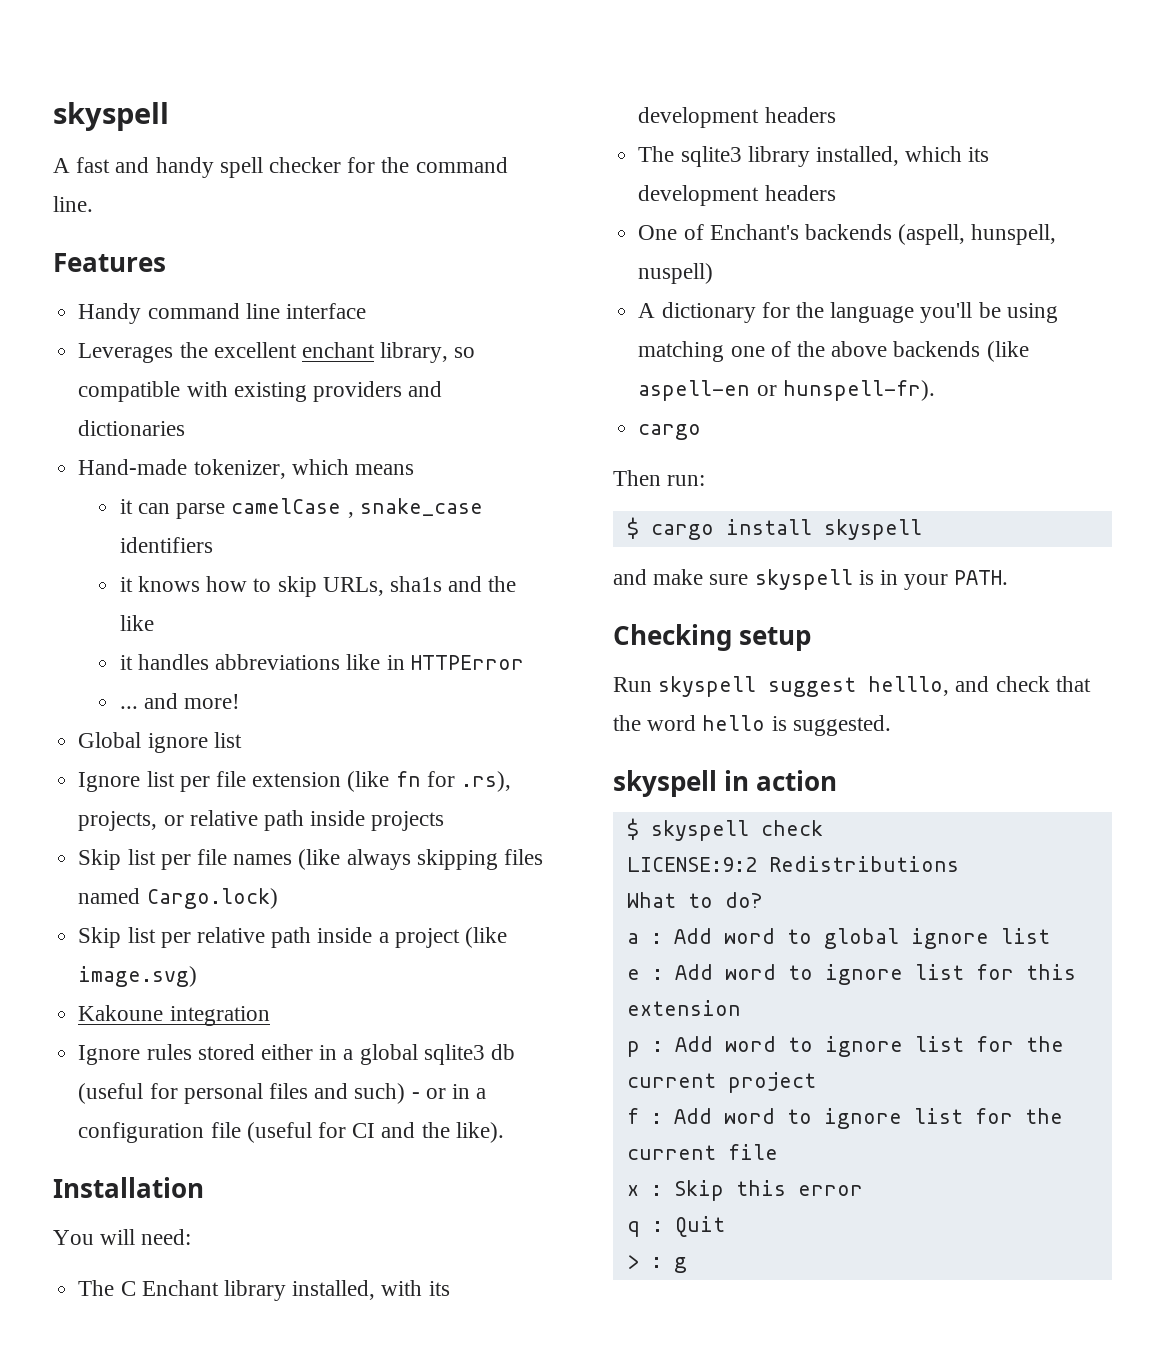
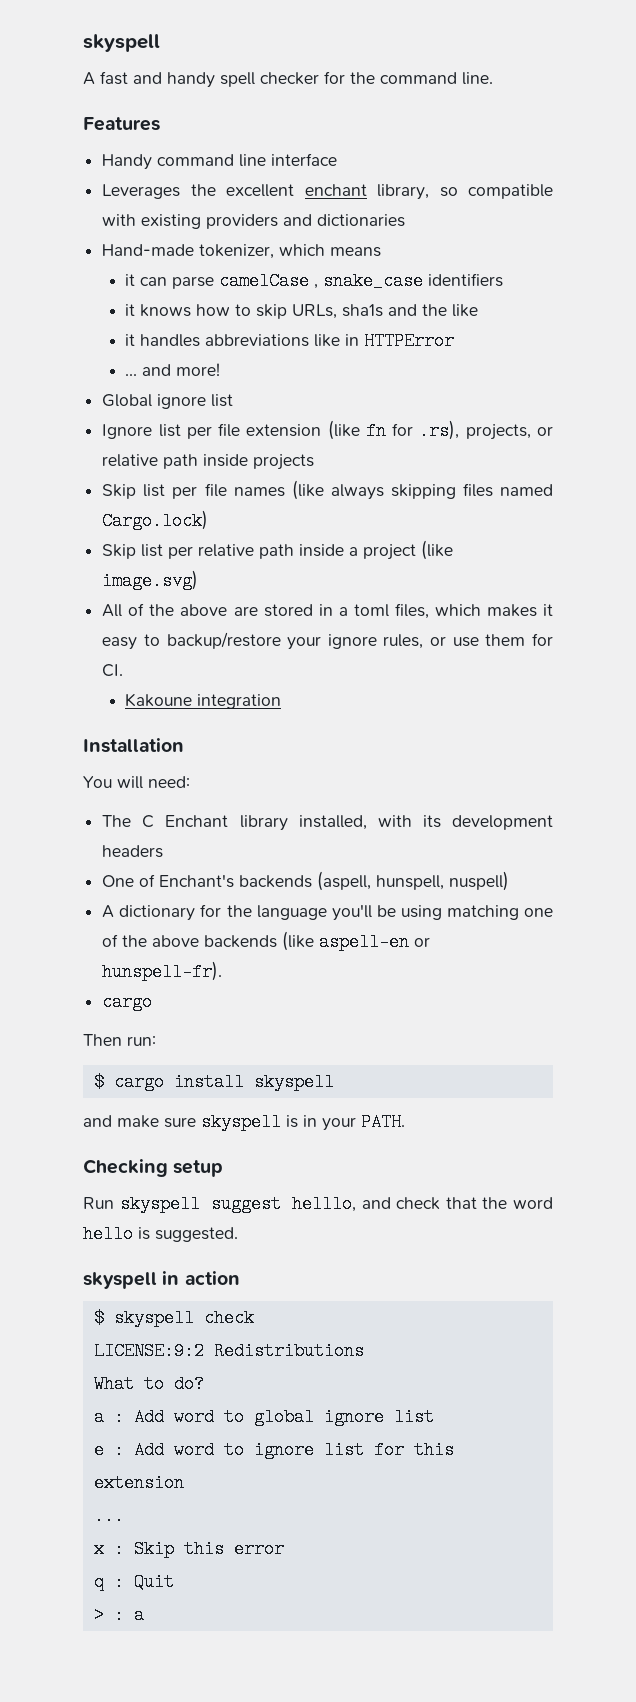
+ All of the above are stored in a toml files, which makes it easy to backup/restore your ignore rules, or use them for CI.
  Kakoune integration
- Ignore rules stored either in a global sqlite3 db (useful for personal files and such) - or in a configuration file (useful for CI and the like).
- The sqlite3 library installed, which its development headers
  e : Add word to ignore list for this extension
- p : Add word to ignore list for the current project
- f : Add word to ignore list for the current file
+ ...
- > : g
+ > : a

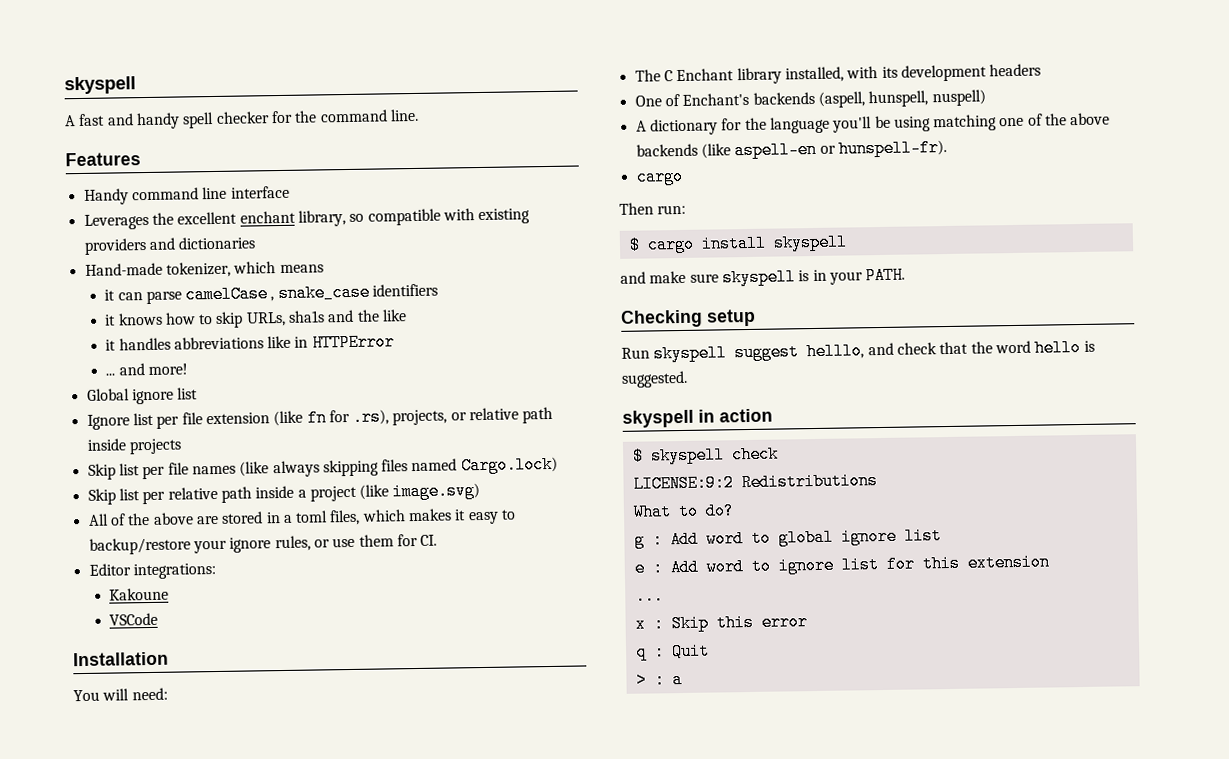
+ Editor integrations:
- Kakoune integration
+ Kakoune
+ VSCode
- a : Add word to global ignore list
+ g : Add word to global ignore list

